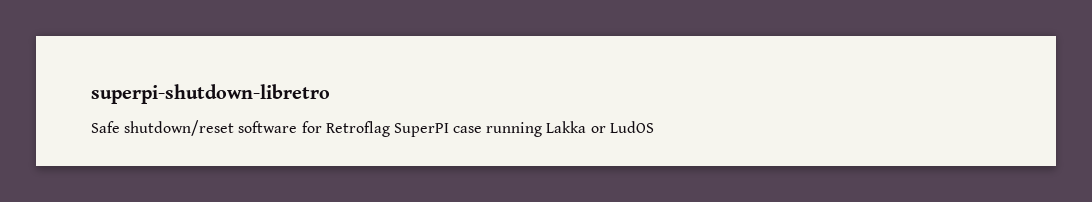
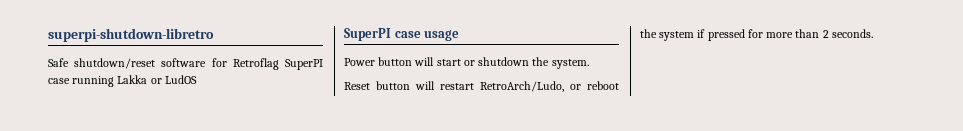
+ SuperPI case usage
+ Power button will start or shutdown the system.
+ Reset button will restart RetroArch/Ludo, or reboot the system if pressed for more than 2 seconds.

